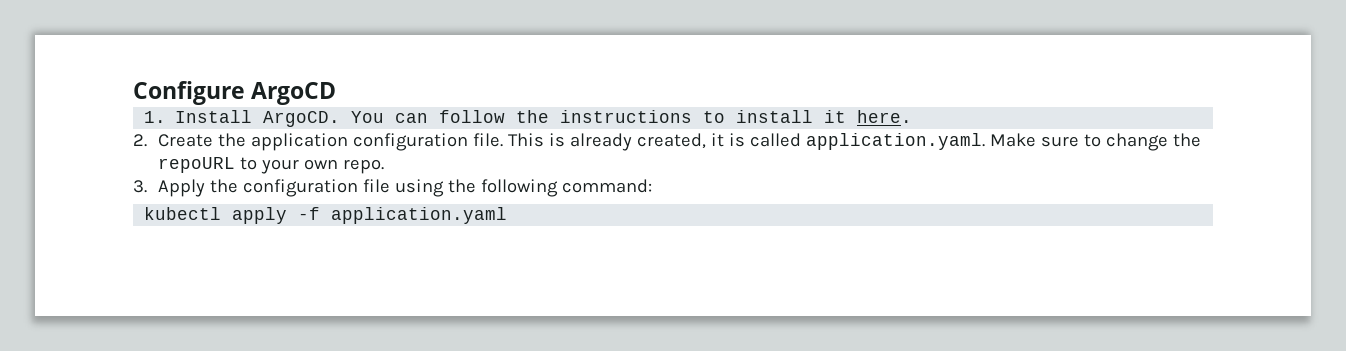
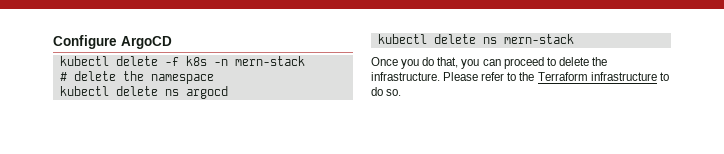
- 1. Install ArgoCD. You can follow the instructions to install it here.
- 2. Create the application configuration file. This is already created, it is called application.yaml. Make sure to change the repoURL to your own repo.
- 3. Apply the configuration file using the following command:
- kubectl apply -f application.yaml
+ kubectl delete -f k8s -n mern-stack
+ # delete the namespace
+ kubectl delete ns argocd
+ kubectl delete ns mern-stack
+ Once you do that, you can proceed to delete the infrastructure. Please refer to the Terraform infrastructure to do so.

